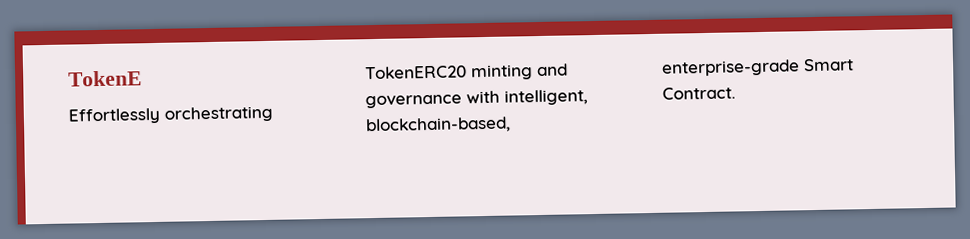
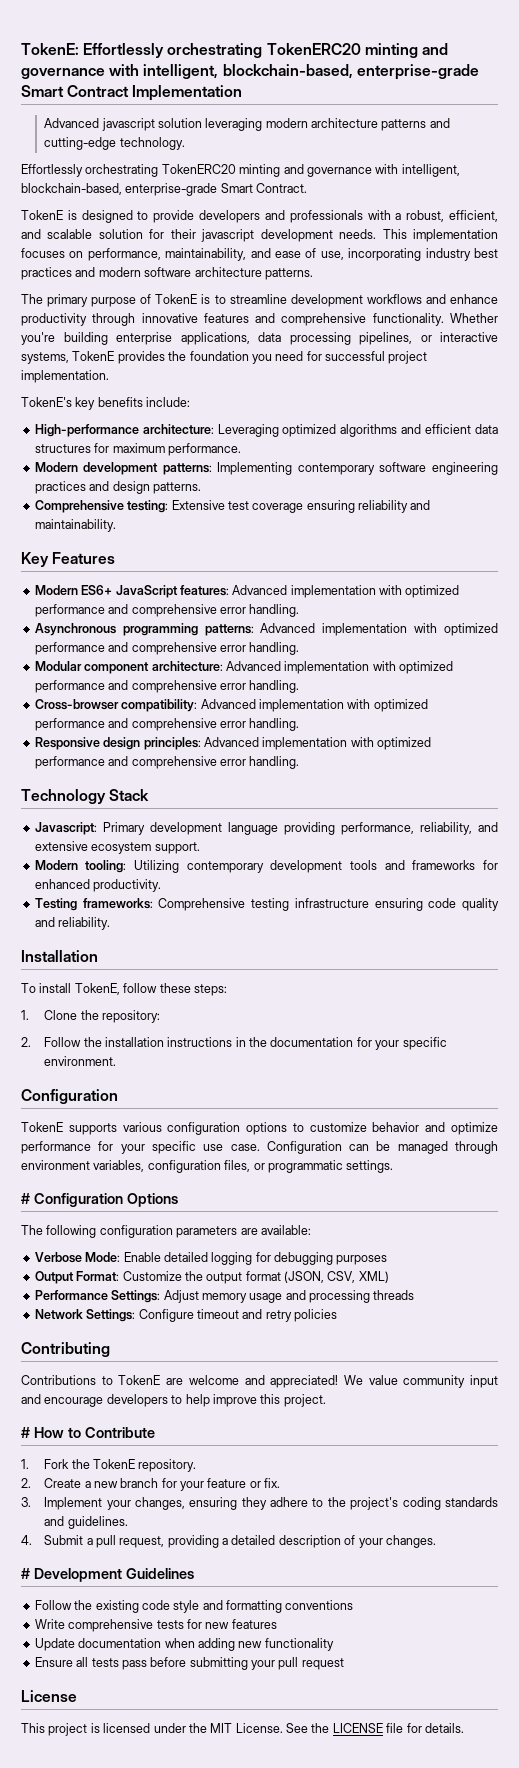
- TokenE
+ TokenE: Effortlessly orchestrating TokenERC20 minting and governance with intelligent, blockchain-based, enterprise-grade Smart Contract Implementation
+ Advanced javascript solution leveraging modern architecture patterns and cutting-edge technology.
+ TokenE is designed to provide developers and professionals with a robust, efficient, and scalable solution for their javascript development needs. This implementation focuses on performance, maintainability, and ease of use, incorporating industry best practices and modern software architecture patterns.
+ The primary purpose of TokenE is to streamline development workflows and enhance productivity through innovative features and comprehensive functionality. Whether you're building enterprise applications, data processing pipelines, or interactive systems, TokenE provides the foundation you need for successful project implementation.
+ TokenE's key benefits include:
+ High-performance architecture: Leveraging optimized algorithms and efficient data structures for maximum performance.
+ Modern development patterns: Implementing contemporary software engineering practices and design patterns.
+ Comprehensive testing: Extensive test coverage ensuring reliability and maintainability.
+ Key Features
+ Modern ES6+ JavaScript features: Advanced implementation with optimized performance and comprehensive error handling.
+ Asynchronous programming patterns: Advanced implementation with optimized performance and comprehensive error handling.
+ Modular component architecture: Advanced implementation with optimized performance and comprehensive error handling.
+ Cross-browser compatibility: Advanced implementation with optimized performance and comprehensive error handling.
+ Responsive design principles: Advanced implementation with optimized performance and comprehensive error handling.
+ Technology Stack
+ Javascript: Primary development language providing performance, reliability, and extensive ecosystem support.
+ Modern tooling: Utilizing contemporary development tools and frameworks for enhanced productivity.
+ Testing frameworks: Comprehensive testing infrastructure ensuring code quality and reliability.
+ Installation
+ To install TokenE, follow these steps:
+ 1. Clone the repository:
+ 2. Follow the installation instructions in the documentation for your specific environment.
+ Configuration
+ TokenE supports various configuration options to customize behavior and optimize performance for your specific use case. Configuration can be managed through environment variables, configuration files, or programmatic settings.
+ # Configuration Options
+ The following configuration parameters are available:
+ Verbose Mode: Enable detailed logging for debugging purposes
+ Output Format: Customize the output format (JSON, CSV, XML)
+ Performance Settings: Adjust memory usage and processing threads
+ Network Settings: Configure timeout and retry policies
+ Contributing
+ Contributions to TokenE are welcome and appreciated! We value community input and encourage developers to help improve this project.
+ # How to Contribute
+ 1. Fork the TokenE repository.
+ 2. Create a new branch for your feature or fix.
+ 3. Implement your changes, ensuring they adhere to the project's coding standards and guidelines.
+ 4. Submit a pull request, providing a detailed description of your changes.
+ # Development Guidelines
+ Follow the existing code style and formatting conventions
+ Write comprehensive tests for new features
+ Update documentation when adding new functionality
+ Ensure all tests pass before submitting your pull request
+ License
+ This project is licensed under the MIT License. See the LICENSE file for details.

